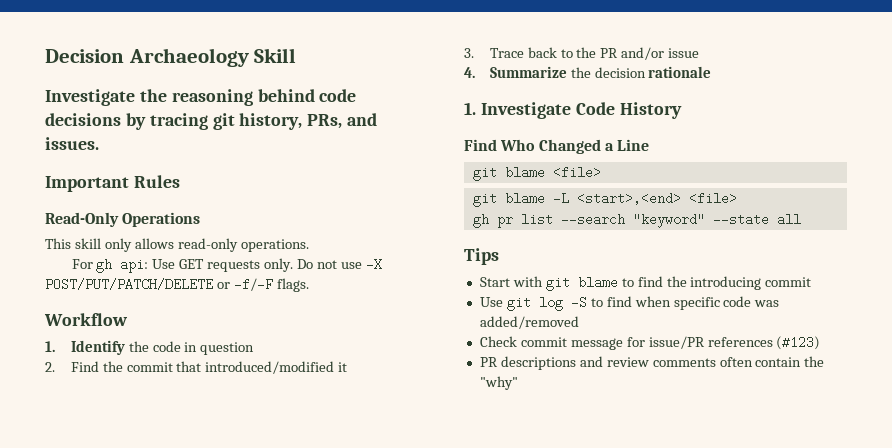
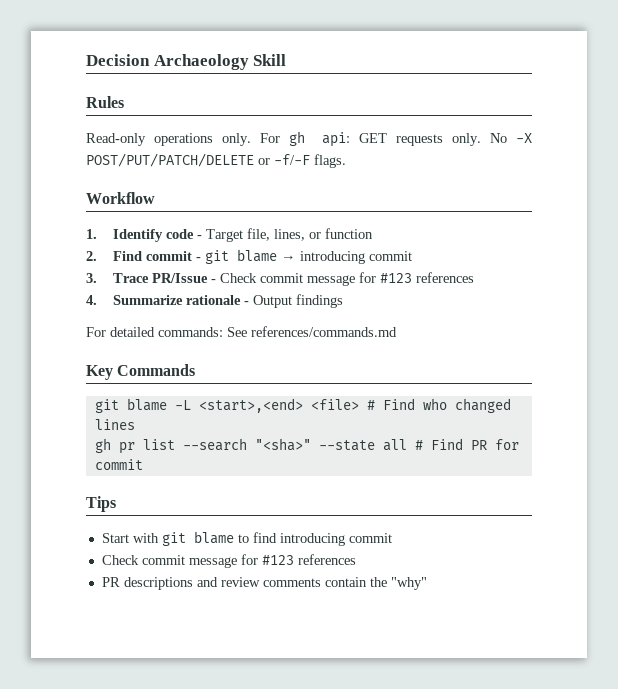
- Investigate the reasoning behind code decisions by tracing git history, PRs, and issues.
- Important Rules
- Read-Only Operations
- This skill only allows read-only operations.
- For gh api: Use GET requests only.
+ Rules
+ Read-only operations only. For gh api: GET requests only.
- Do not use -X POST/PUT/PATCH/DELETE or -f/-F flags.
+ No -X POST/PUT/PATCH/DELETE or -f/-F flags.
- 1. Identify the code in question
- 2. Find the commit that introduced/modified it
- 3. Trace back to the PR and/or issue
+ 1. Identify code - Target file, lines, or function
+ 2. Find commit - git blame → introducing commit
+ 3. Trace PR/Issue - Check commit message for #123 references
- 4. Summarize the decision rationale
- 1. Investigate Code History
- Find Who Changed a Line
- git blame <file>
+ 4. Summarize rationale - Output findings
+ For detailed commands: See references/commands.md
+ Key Commands
- git blame -L <start>,<end> <file>
+ git blame -L <start>,<end> <file> # Find who changed lines
- gh pr list --search "keyword" --state all
+ gh pr list --search "<sha>" --state all # Find PR for commit
- Start with git blame to find the introducing commit
- Use git log -S to find when specific code was added/removed
- Check commit message for issue/PR references (#123)
+ Start with git blame to find introducing commit
+ Check commit message for #123 references
- PR descriptions and review comments often contain the "why"
+ PR descriptions and review comments contain the "why"

